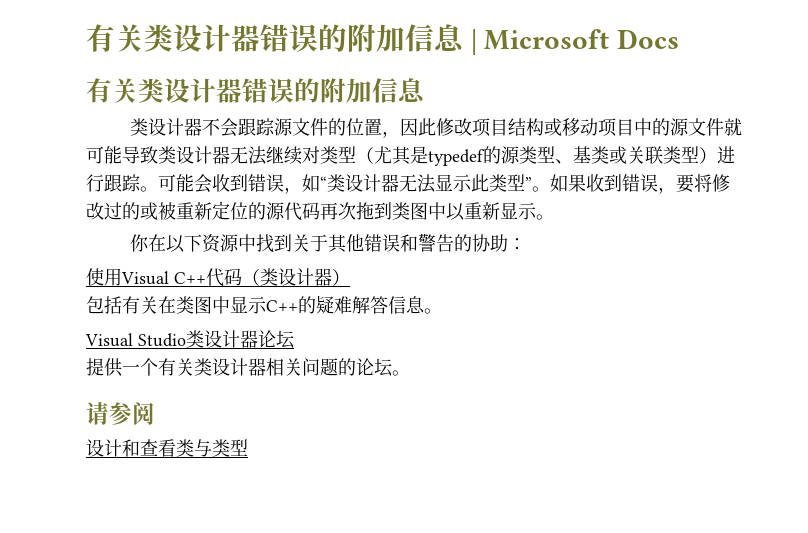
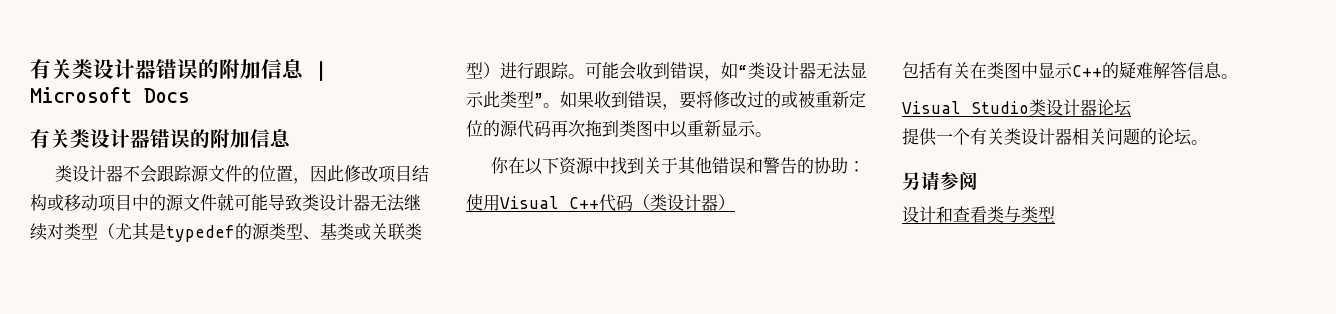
- 请参阅
+ 另请参阅

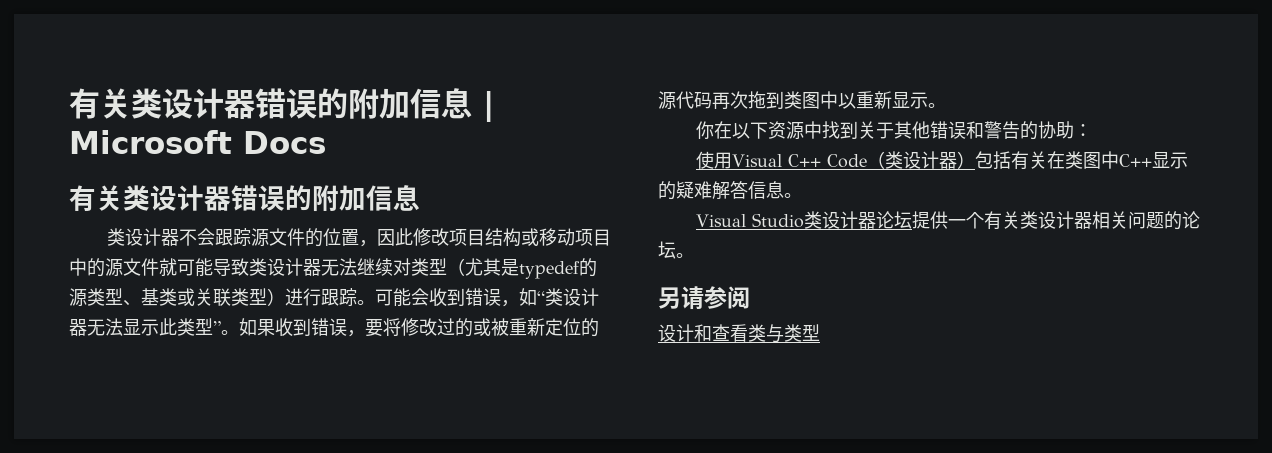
- 使用Visual C++代码（类设计器）
- 包括有关在类图中显示C++的疑难解答信息。
+ 使用Visual C++ Code（类设计器）包括有关在类图中C++显示的疑难解答信息。
- Visual Studio类设计器论坛
- 提供一个有关类设计器相关问题的论坛。
+ Visual Studio类设计器论坛提供一个有关类设计器相关问题的论坛。

